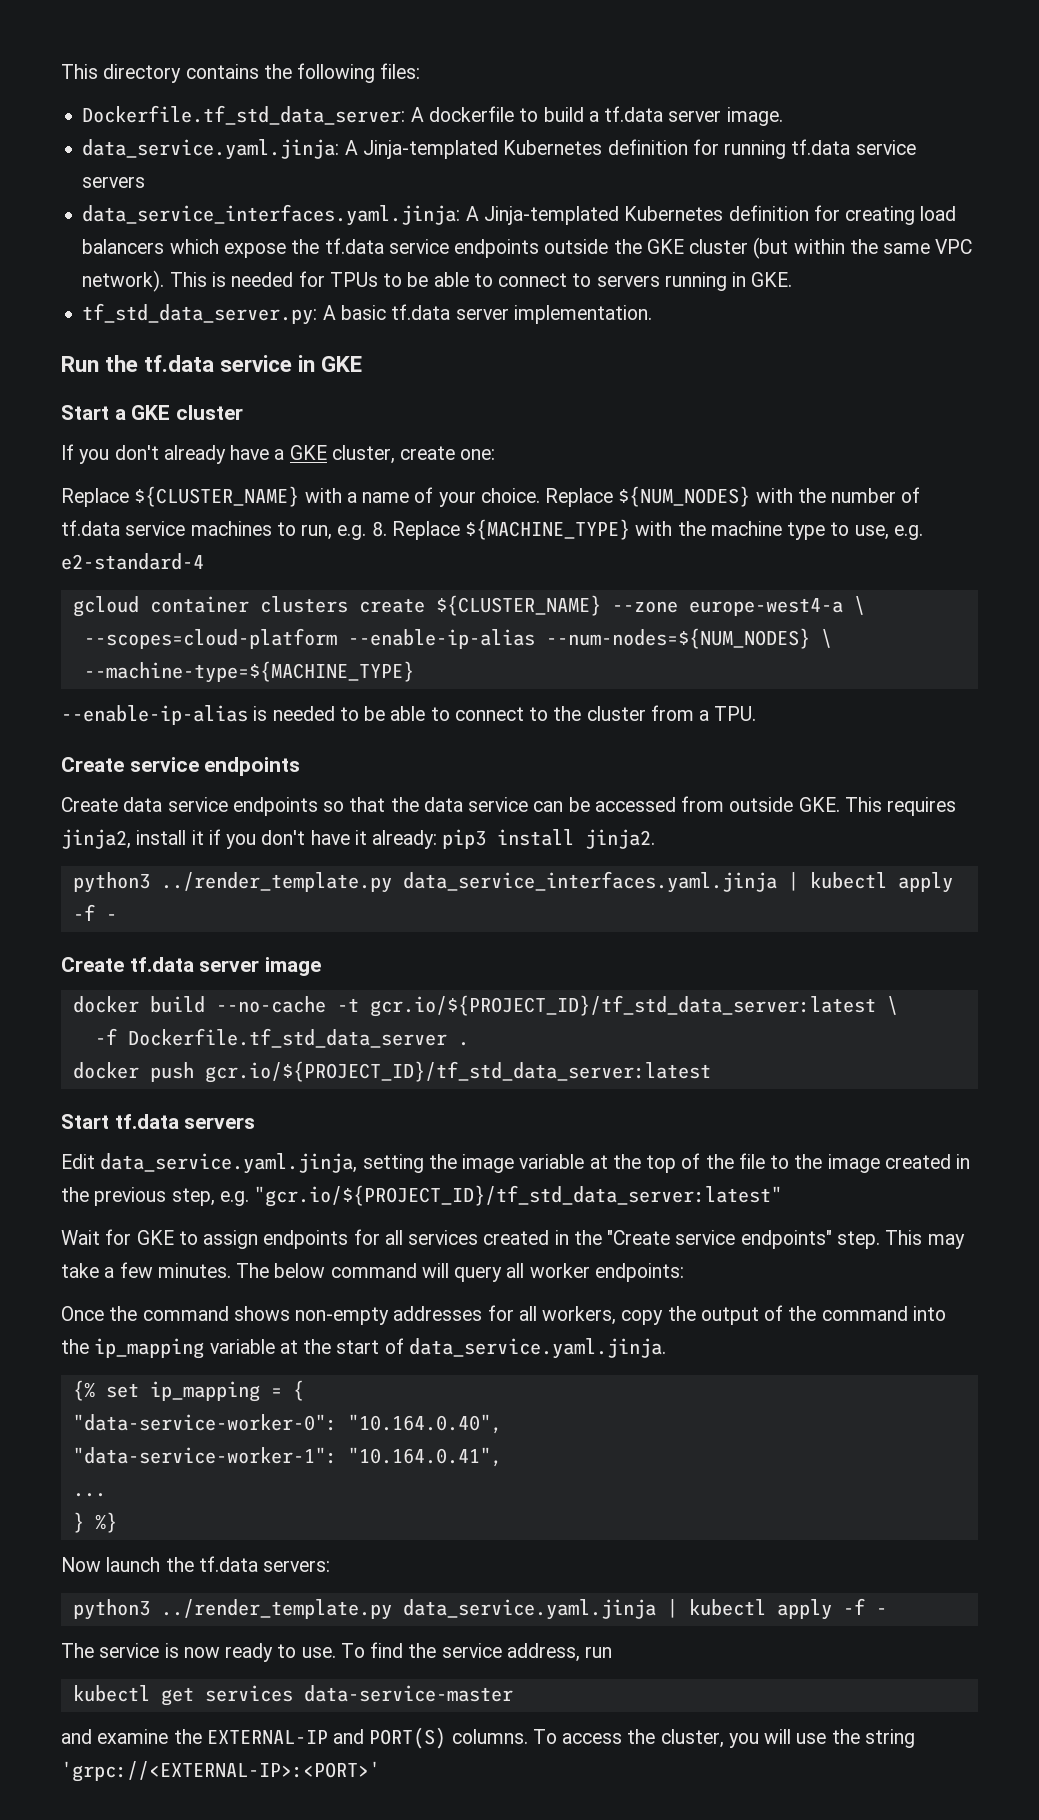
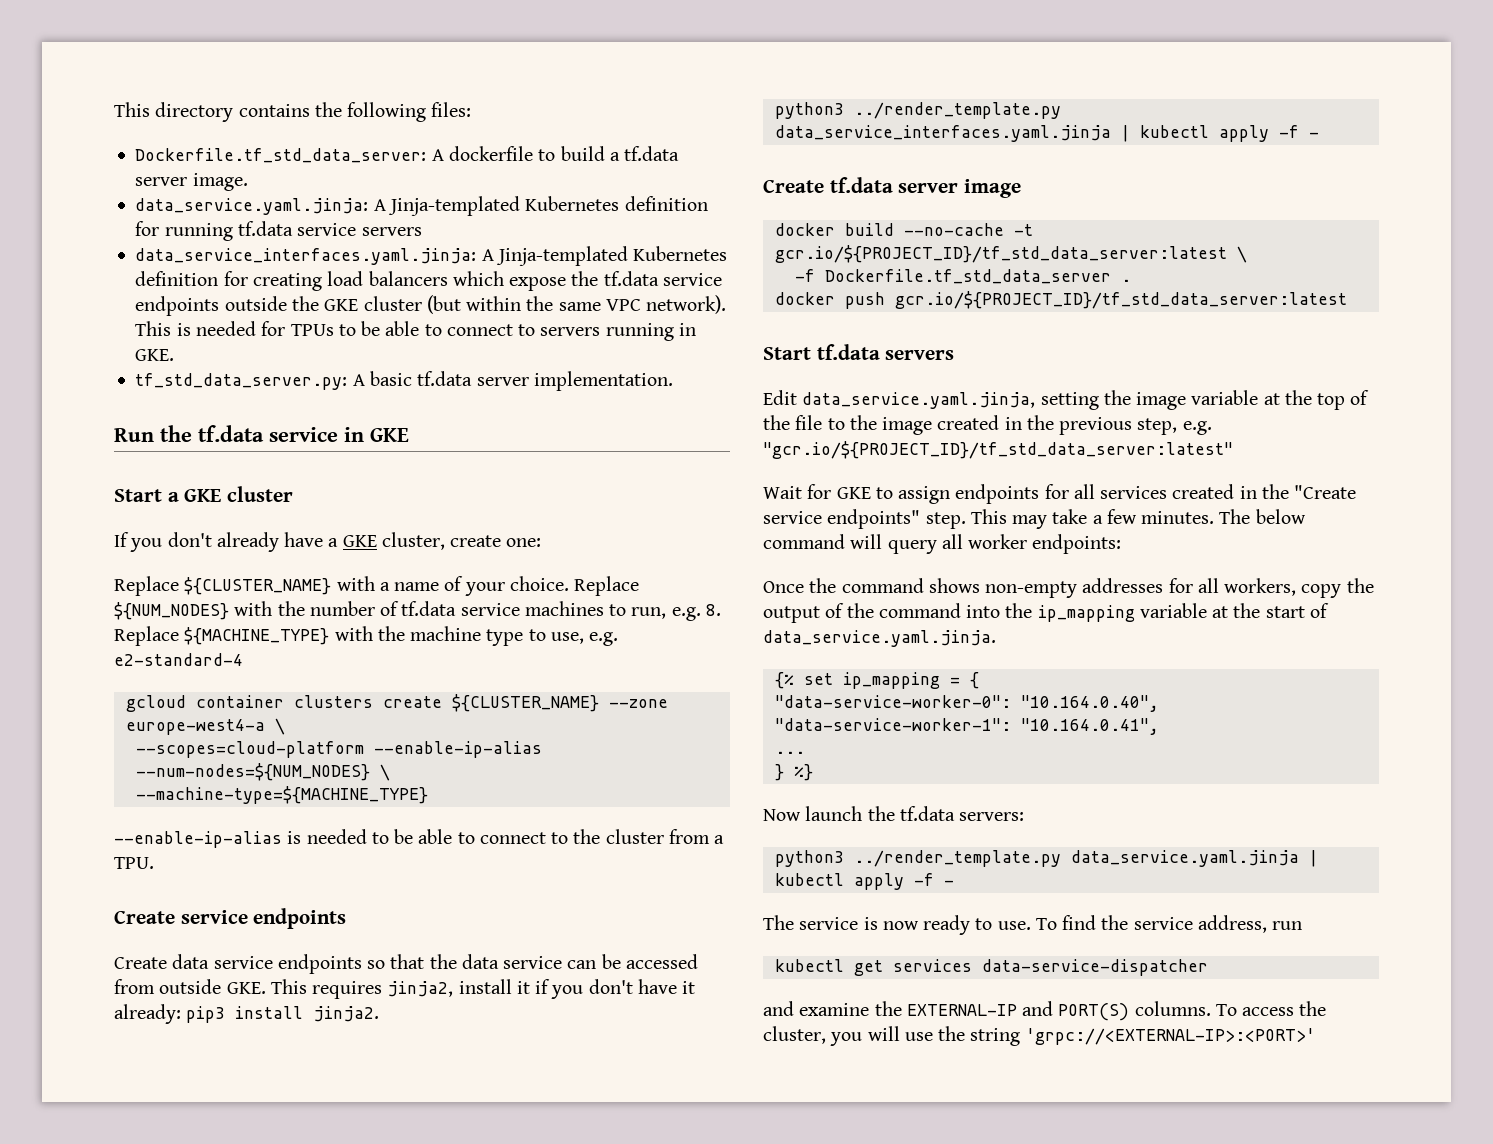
- kubectl get services data-service-master
+ kubectl get services data-service-dispatcher

